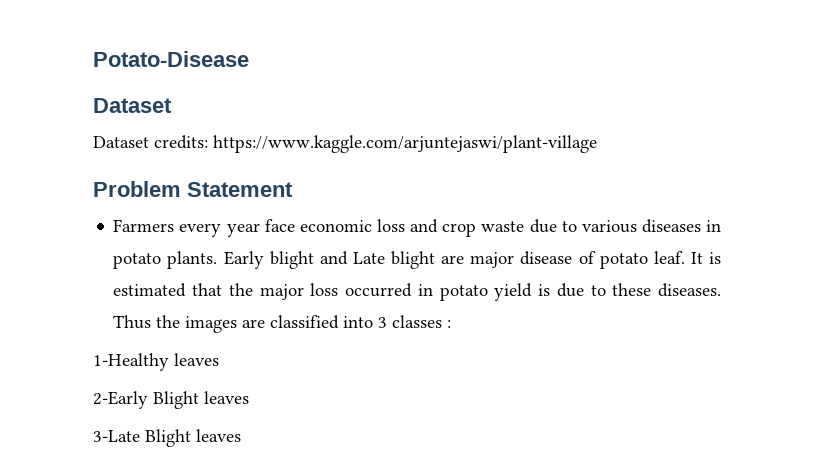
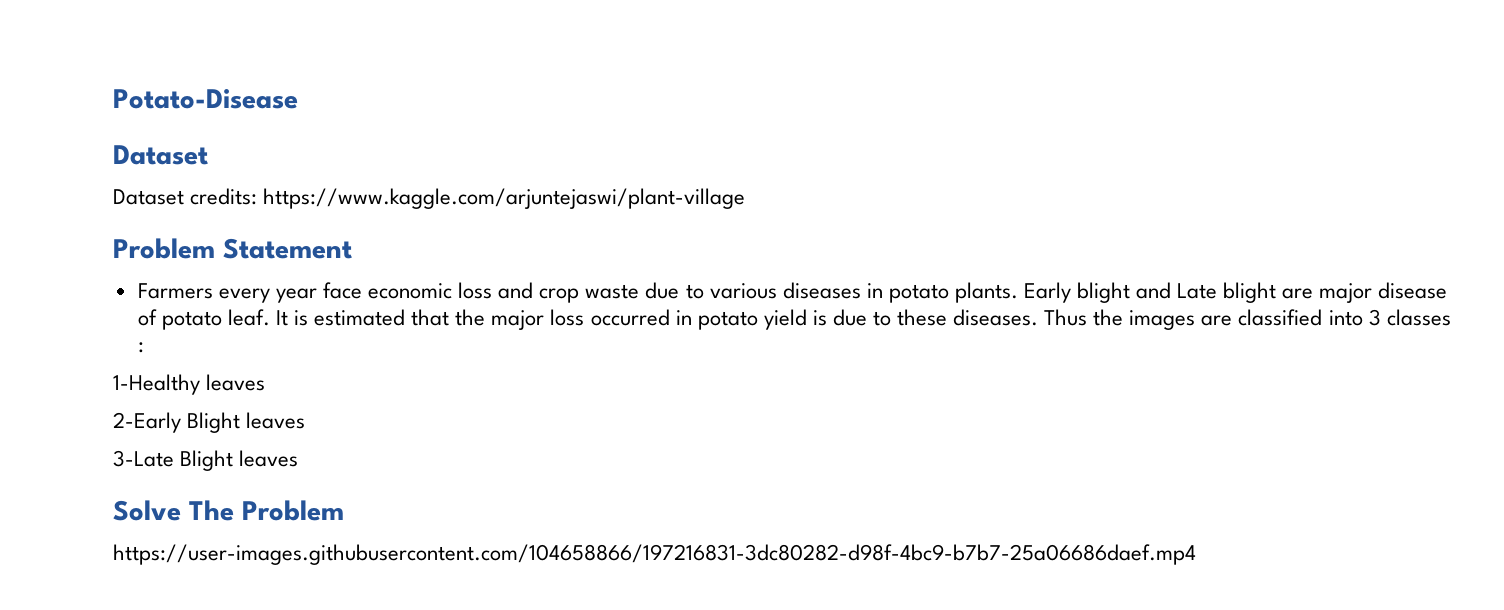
+ Solve The Problem
+ https://user-images.githubusercontent.com/104658866/197216831-3dc80282-d98f-4bc9-b7b7-25a06686daef.mp4

